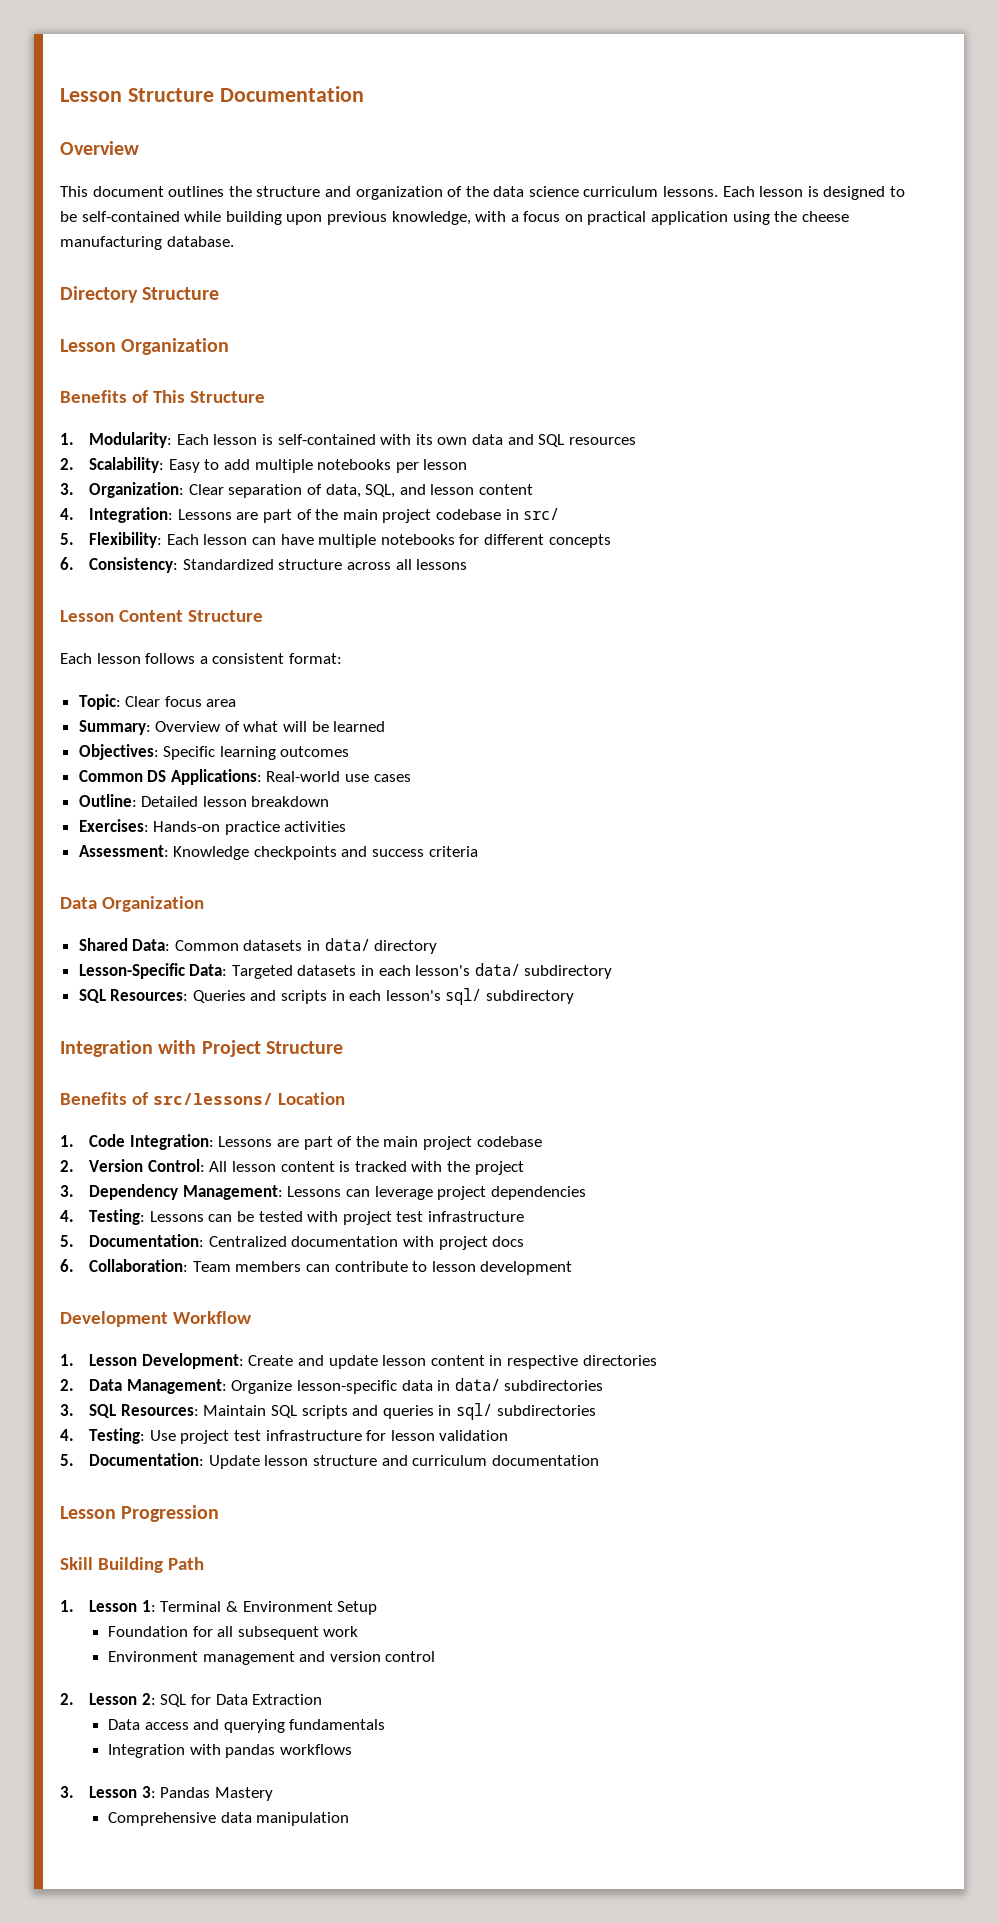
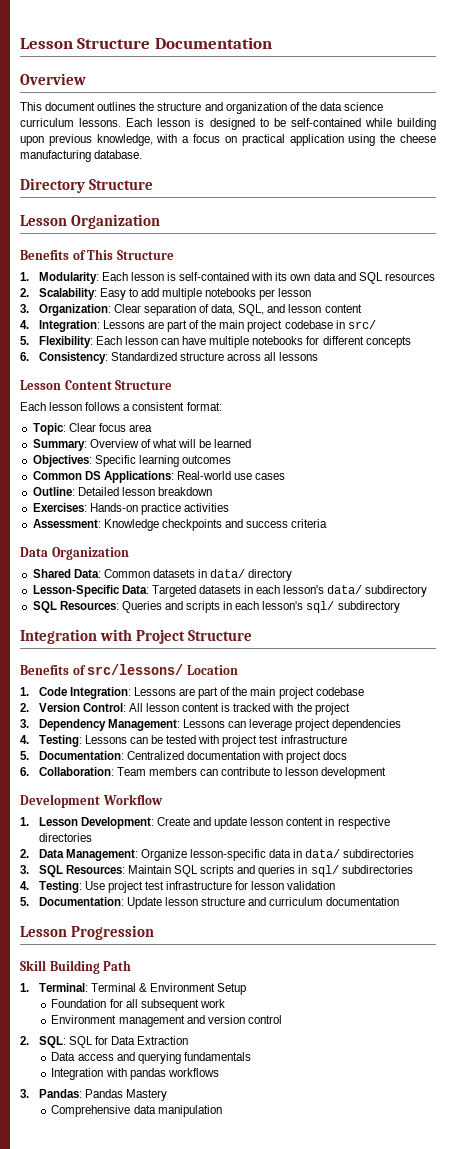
- 1. Lesson 1: Terminal & Environment Setup
+ 1. Terminal: Terminal & Environment Setup
- 2. Lesson 2: SQL for Data Extraction
+ 2. SQL: SQL for Data Extraction
- 3. Lesson 3: Pandas Mastery
+ 3. Pandas: Pandas Mastery

